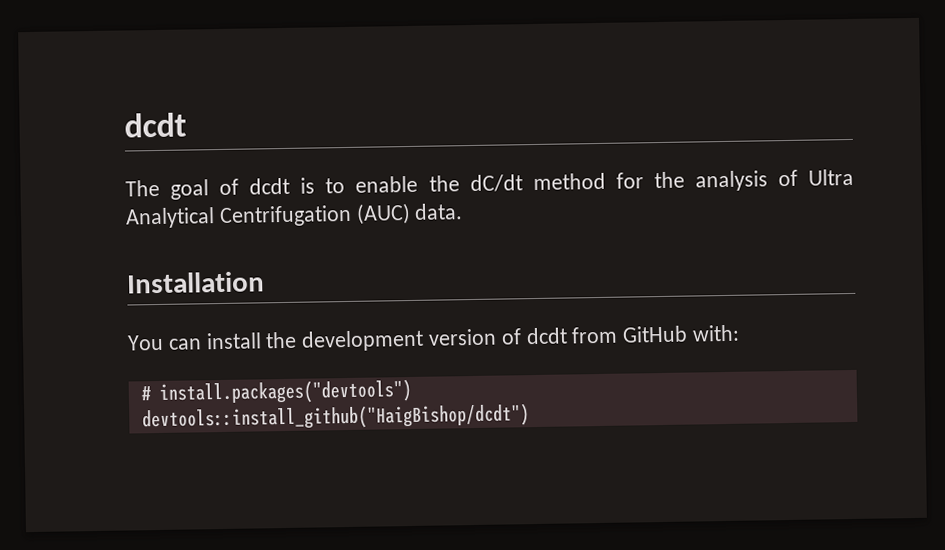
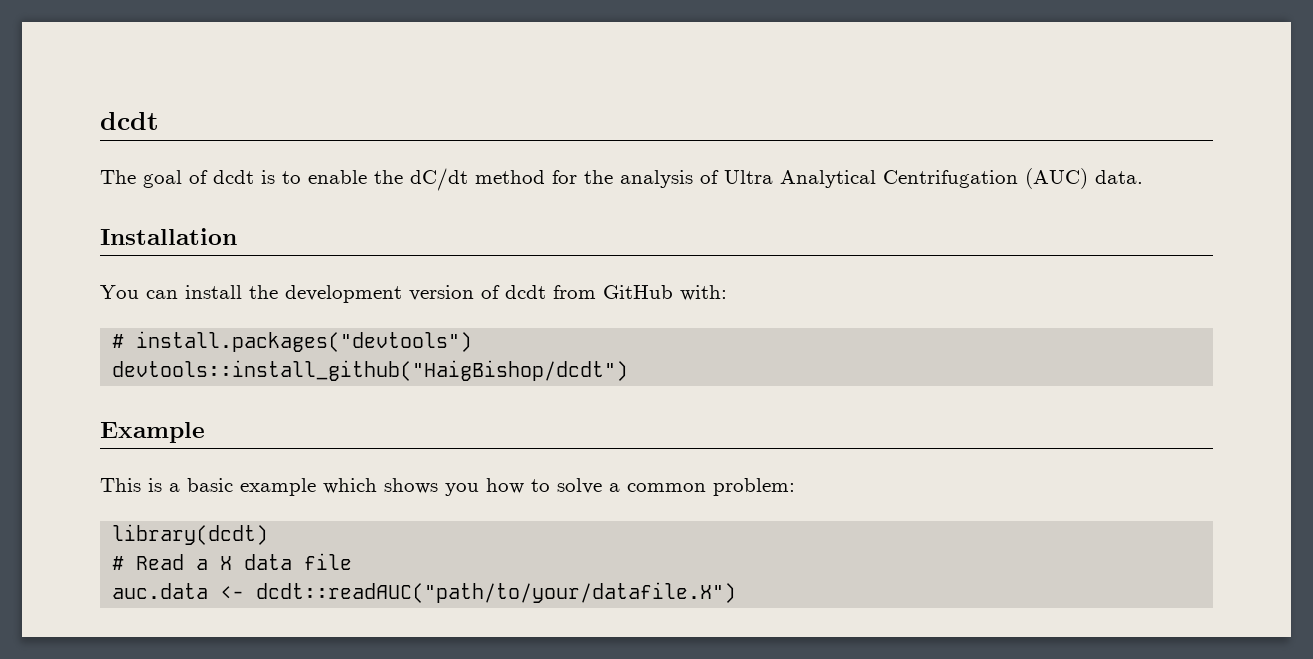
+ Example
+ This is a basic example which shows you how to solve a common problem:
+ library(dcdt)
+ # Read a X data file
+ auc.data <- dcdt::readAUC("path/to/your/datafile.X")

